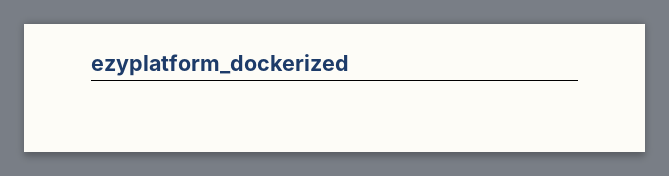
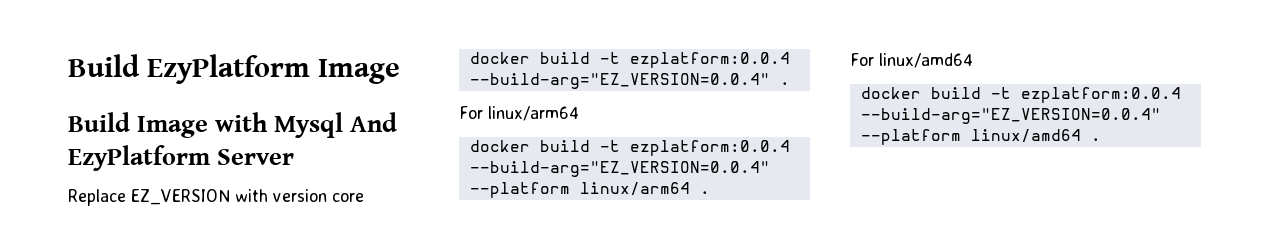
- ezyplatform_dockerized
+ Build EzyPlatform Image
+ Build Image with Mysql And EzyPlatform Server
+ Replace EZ_VERSION with version core
+ docker build -t ezplatform:0.0.4 --build-arg="EZ_VERSION=0.0.4" .
+ For linux/arm64
+ docker build -t ezplatform:0.0.4 --build-arg="EZ_VERSION=0.0.4" --platform linux/arm64 .
+ For linux/amd64
+ docker build -t ezplatform:0.0.4 --build-arg="EZ_VERSION=0.0.4" --platform linux/amd64 .

